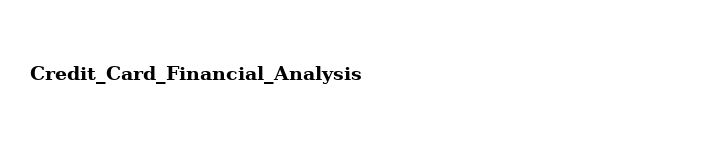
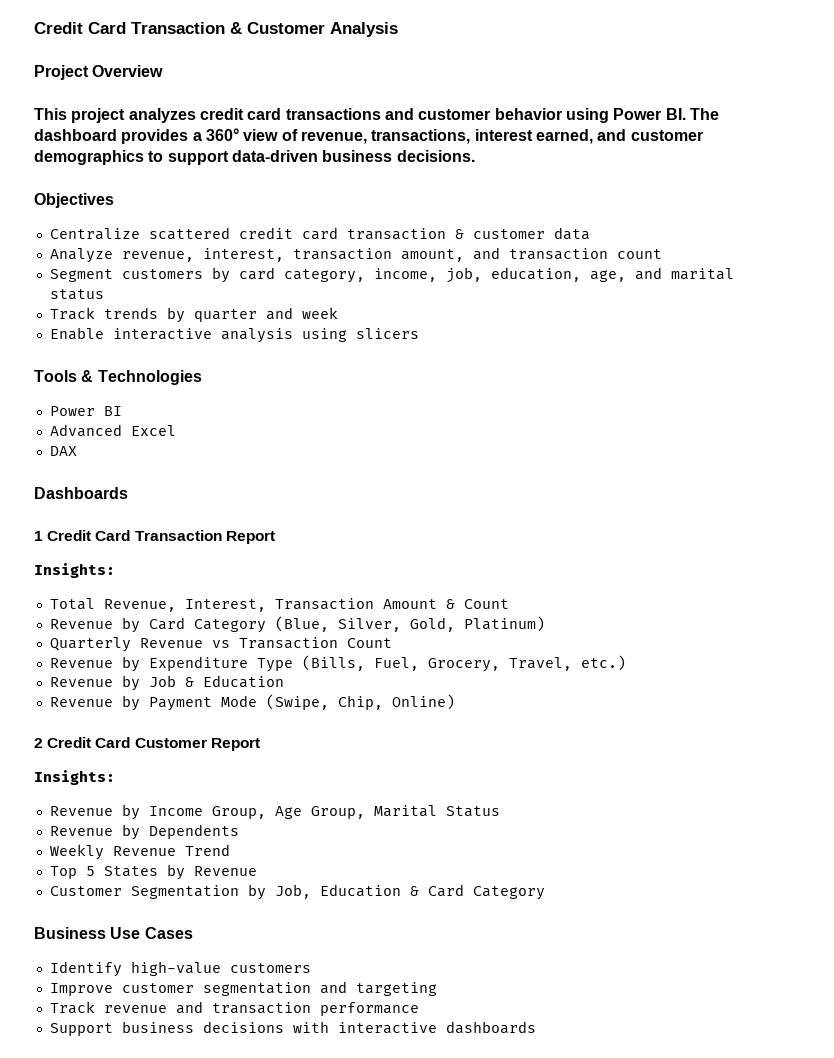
- Credit_Card_Financial_Analysis
+ Credit Card Transaction & Customer Analysis
+ Project Overview
+ This project analyzes credit card transactions and customer behavior using Power BI. The dashboard provides a 360° view of revenue, transactions, interest earned, and customer demographics to support data-driven business decisions.
+ Objectives
+ Centralize scattered credit card transaction & customer data
+ Analyze revenue, interest, transaction amount, and transaction count
+ Segment customers by card category, income, job, education, age, and marital status
+ Track trends by quarter and week
+ Enable interactive analysis using slicers
+ Tools & Technologies
+ Power BI
+ Advanced Excel
+ DAX
+ Dashboards
+ 1 Credit Card Transaction Report
+ Insights:
+ Total Revenue, Interest, Transaction Amount & Count
+ Revenue by Card Category (Blue, Silver, Gold, Platinum)
+ Quarterly Revenue vs Transaction Count
+ Revenue by Expenditure Type (Bills, Fuel, Grocery, Travel, etc.)
+ Revenue by Job & Education
+ Revenue by Payment Mode (Swipe, Chip, Online)
+ 2 Credit Card Customer Report
+ Insights:
+ Revenue by Income Group, Age Group, Marital Status
+ Revenue by Dependents
+ Weekly Revenue Trend
+ Top 5 States by Revenue
+ Customer Segmentation by Job, Education & Card Category
+ Business Use Cases
+ Identify high-value customers
+ Improve customer segmentation and targeting
+ Track revenue and transaction performance
+ Support business decisions with interactive dashboards

